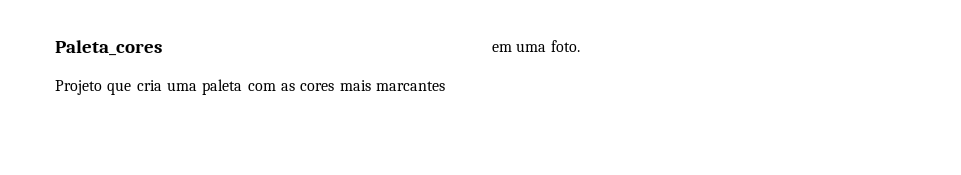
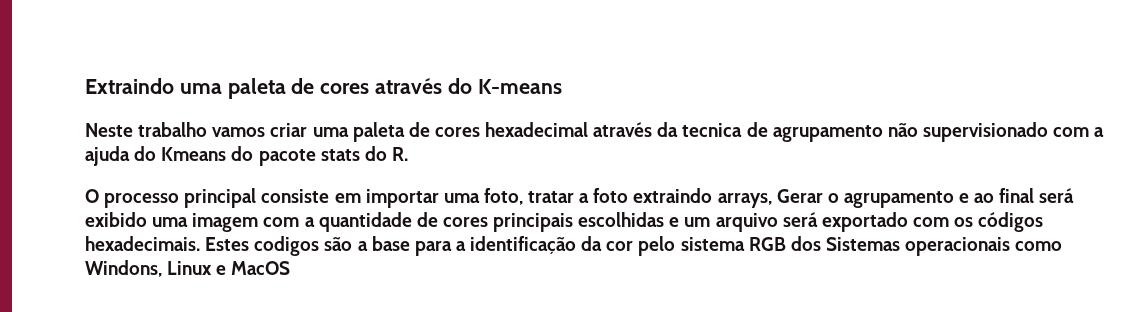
- Paleta_cores
- Projeto que cria uma paleta com as cores mais marcantes em uma foto.
+ Extraindo uma paleta de cores através do K-means
+ Neste trabalho vamos criar uma paleta de cores hexadecimal através da tecnica de agrupamento não supervisionado com a ajuda do Kmeans do pacote stats do R.
+ O processo principal consiste em importar uma foto, tratar a foto extraindo arrays, Gerar o agrupamento e ao final será exibido uma imagem com a quantidade de cores principais escolhidas e um arquivo será exportado com os códigos hexadecimais. Estes codigos são a base para a identificação da cor pelo sistema RGB dos Sistemas operacionais como Windons, Linux e MacOS

